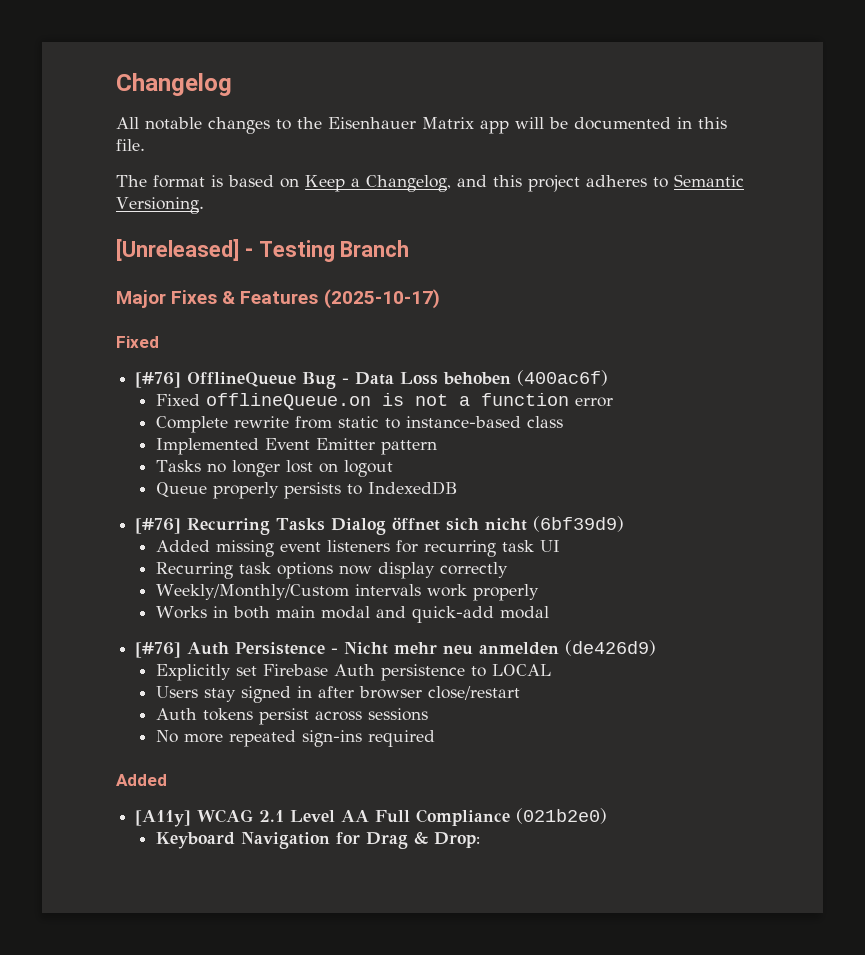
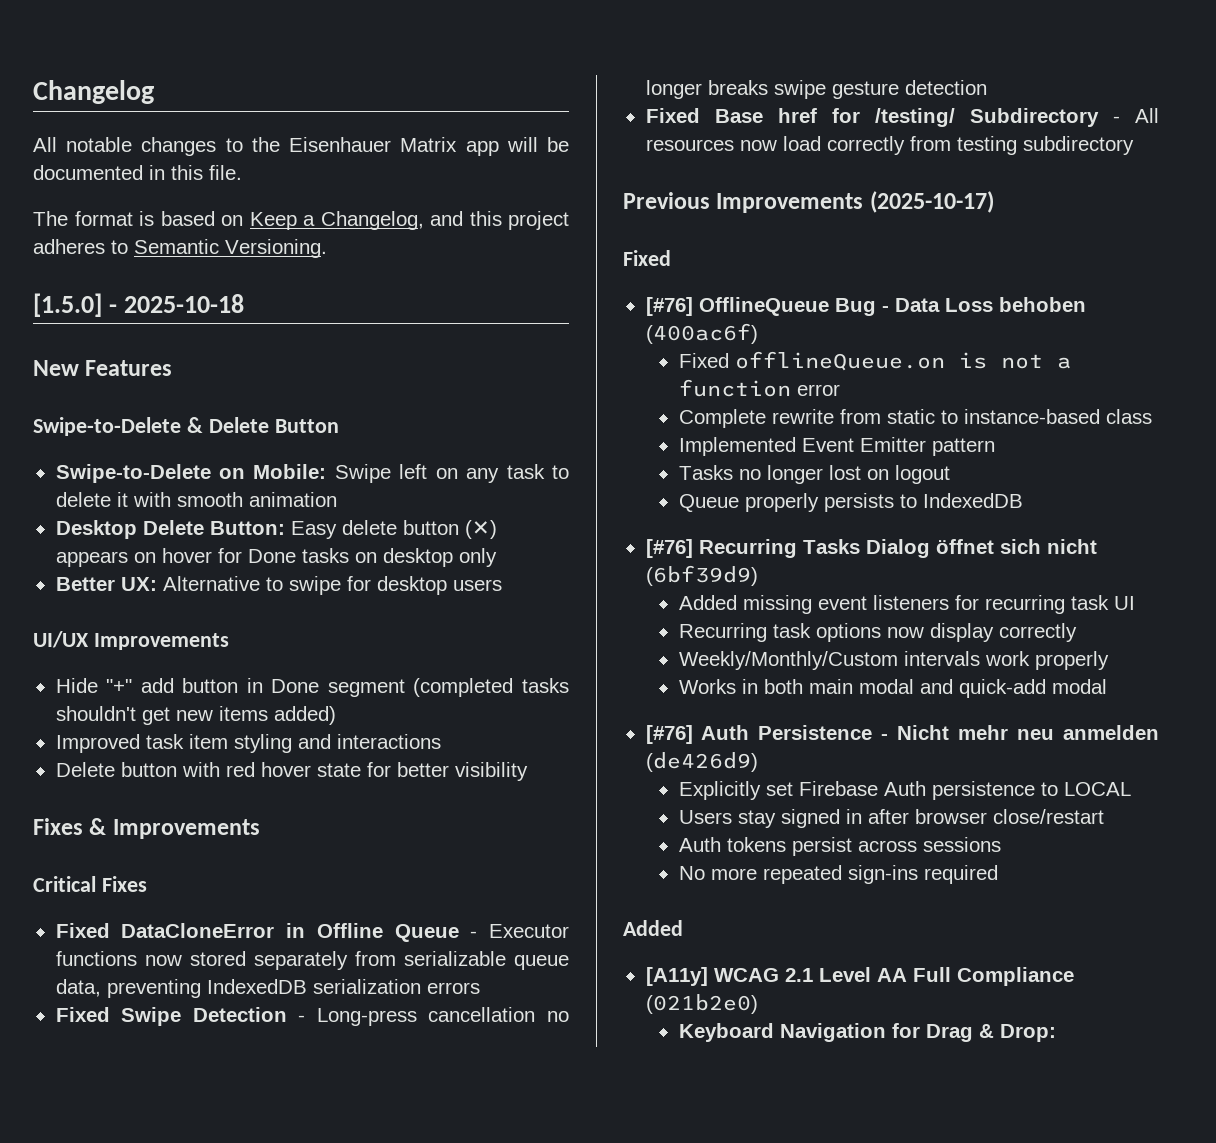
- [Unreleased] - Testing Branch
- Major Fixes & Features (2025-10-17)
+ [1.5.0] - 2025-10-18
+ New Features
+ Swipe-to-Delete & Delete Button
+ Swipe-to-Delete on Mobile: Swipe left on any task to delete it with smooth animation
+ Desktop Delete Button: Easy delete button (✕) appears on hover for Done tasks on desktop only
+ Better UX: Alternative to swipe for desktop users
+ UI/UX Improvements
+ Hide "+" add button in Done segment (completed tasks shouldn't get new items added)
+ Improved task item styling and interactions
+ Delete button with red hover state for better visibility
+ Fixes & Improvements
+ Critical Fixes
+ Fixed DataCloneError in Offline Queue - Executor functions now stored separately from serializable queue data, preventing IndexedDB serialization errors
+ Fixed Swipe Detection - Long-press cancellation no longer breaks swipe gesture detection
+ Fixed Base href for /testing/ Subdirectory - All resources now load correctly from testing subdirectory
+ Previous Improvements (2025-10-17)

